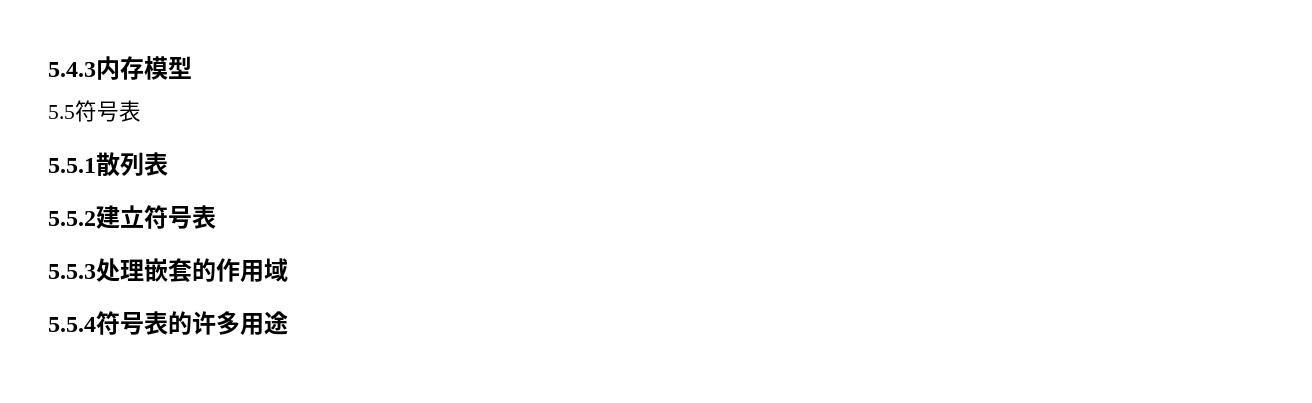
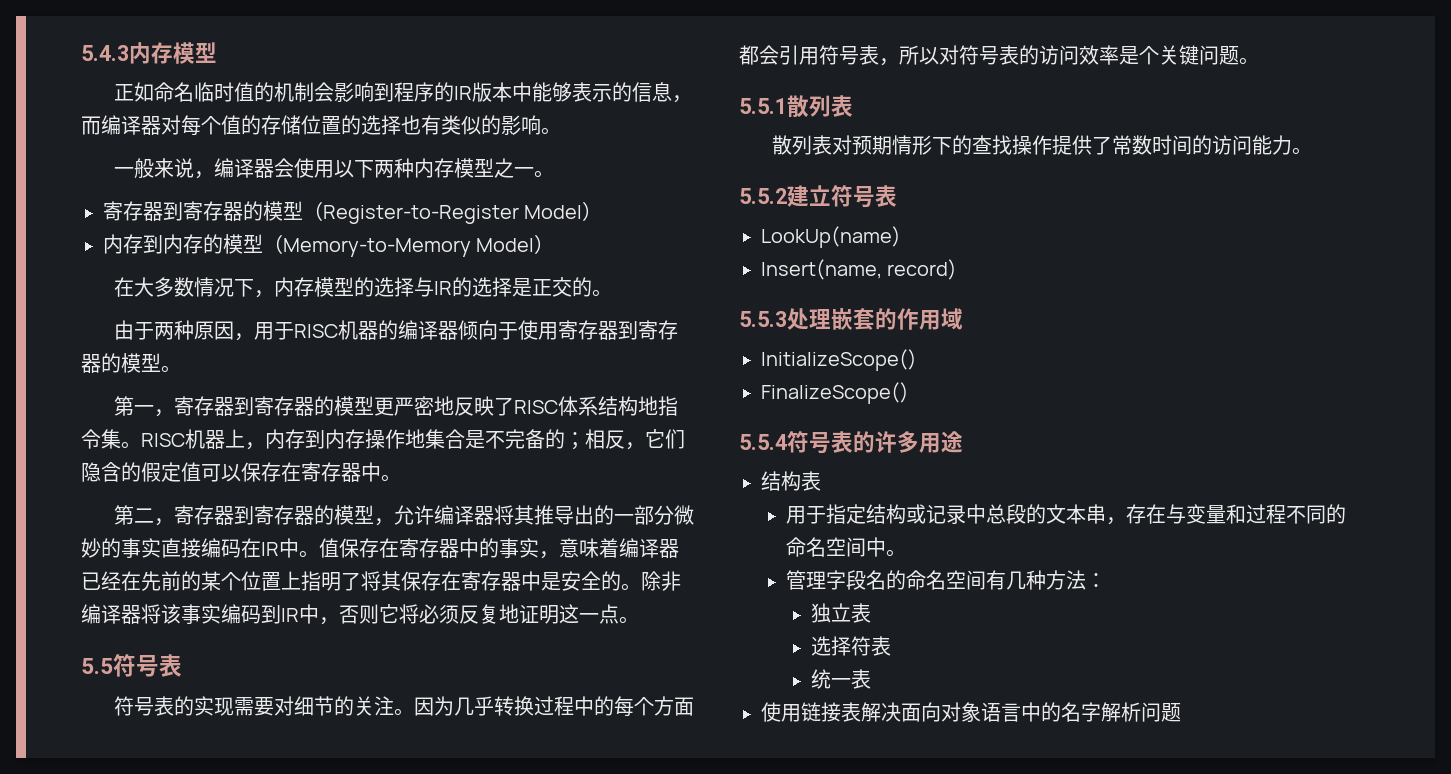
+ 正如命名临时值的机制会影响到程序的IR版本中能够表示的信息，而编译器对每个值的存储位置的选择也有类似的影响。
+ 一般来说，编译器会使用以下两种内存模型之一。
+ 寄存器到寄存器的模型（Register-to-Register Model）
+ 内存到内存的模型（Memory-to-Memory Model）
+ 在大多数情况下，内存模型的选择与IR的选择是正交的。
+ 由于两种原因，用于RISC机器的编译器倾向于使用寄存器到寄存器的模型。
+ 第一，寄存器到寄存器的模型更严密地反映了RISC体系结构地指令集。RISC机器上，内存到内存操作地集合是不完备的；相反，它们隐含的假定值可以保存在寄存器中。
+ 第二，寄存器到寄存器的模型，允许编译器将其推导出的一部分微妙的事实直接编码在IR中。值保存在寄存器中的事实，意味着编译器已经在先前的某个位置上指明了将其保存在寄存器中是安全的。除非编译器将该事实编码到IR中，否则它将必须反复地证明这一点。
  5.5符号表
+ 符号表的实现需要对细节的关注。因为几乎转换过程中的每个方面都会引用符号表，所以对符号表的访问效率是个关键问题。
  5.5.1散列表
+ 散列表对预期情形下的查找操作提供了常数时间的访问能力。
+ LookUp(name)
+ Insert(name, record)
+ InitializeScope()
+ FinalizeScope()
+ 结构表
+ 用于指定结构或记录中总段的文本串，存在与变量和过程不同的命名空间中。
+ 管理字段名的命名空间有几种方法：
+ 独立表
+ 选择符表
+ 统一表
+ 使用链接表解决面向对象语言中的名字解析问题

